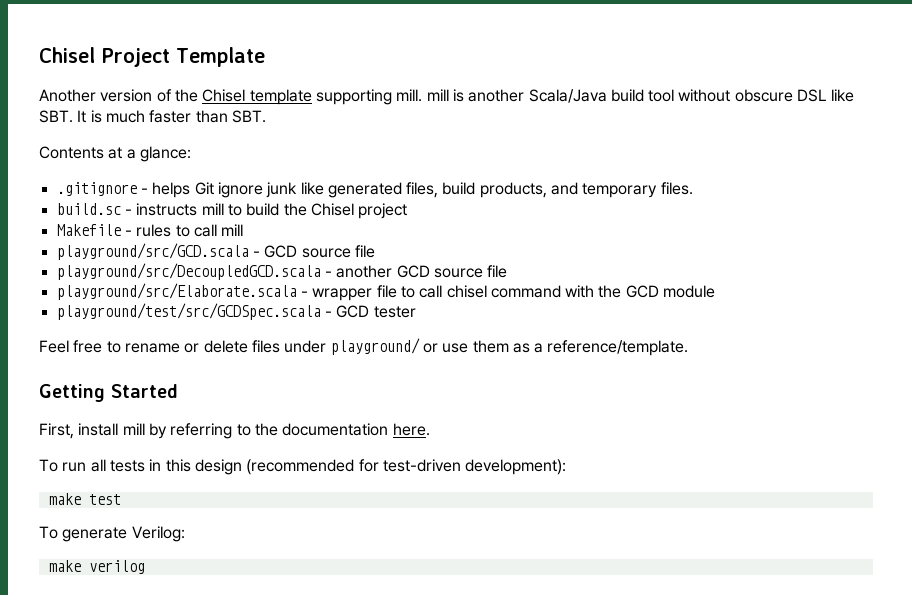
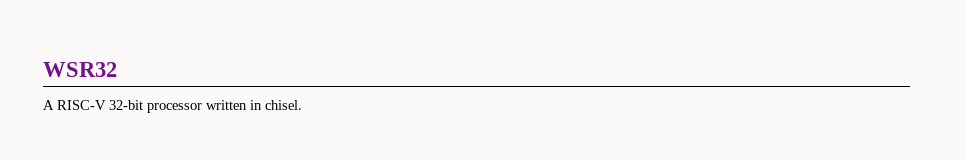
- Chisel Project Template
- Another version of the Chisel template supporting mill. mill is another Scala/Java build tool without obscure DSL like SBT. It is much faster than SBT.
- Contents at a glance:
- .gitignore - helps Git ignore junk like generated files, build products, and temporary files.
- build.sc - instructs mill to build the Chisel project
- Makefile - rules to call mill
- playground/src/GCD.scala - GCD source file
- playground/src/DecoupledGCD.scala - another GCD source file
- playground/src/Elaborate.scala - wrapper file to call chisel command with the GCD module
- playground/test/src/GCDSpec.scala - GCD tester
- Feel free to rename or delete files under playground/ or use them as a reference/template.
- Getting Started
- First, install mill by referring to the documentation here.
- To run all tests in this design (recommended for test-driven development):
- make test
- To generate Verilog:
- make verilog
+ WSR32
+ A RISC-V 32-bit processor written in chisel.

